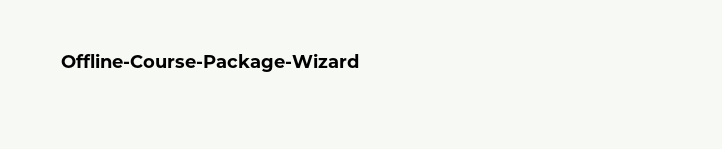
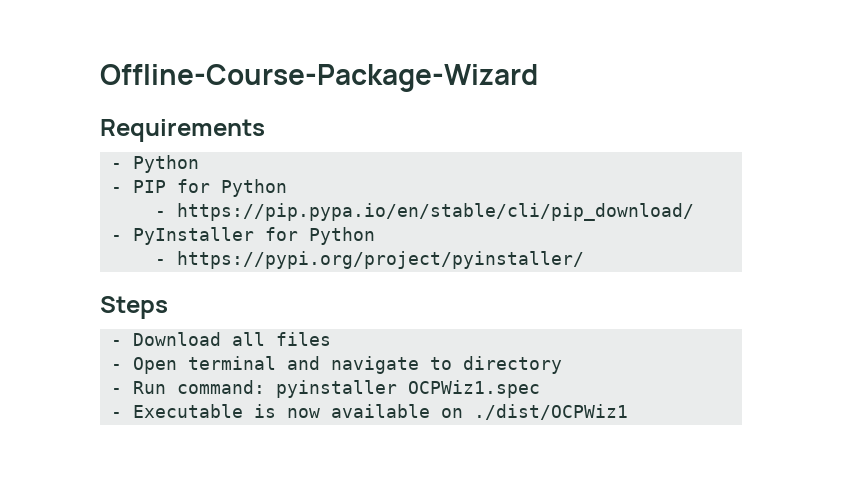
+ Requirements
+ - Python
+ - PIP for Python
+ - https://pip.pypa.io/en/stable/cli/pip_download/
+ - PyInstaller for Python
+ - https://pypi.org/project/pyinstaller/
+ Steps
+ - Download all files
+ - Open terminal and navigate to directory
+ - Run command: pyinstaller OCPWiz1.spec
+ - Executable is now available on ./dist/OCPWiz1

